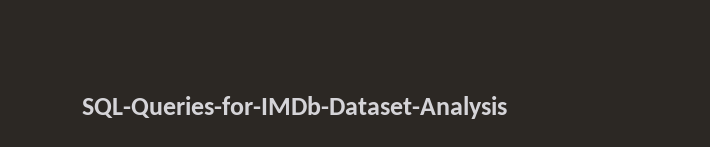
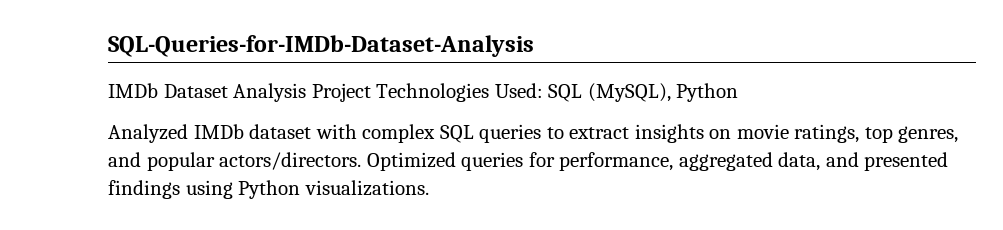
+ IMDb Dataset Analysis Project Technologies Used: SQL (MySQL), Python
+ Analyzed IMDb dataset with complex SQL queries to extract insights on movie ratings, top genres, and popular actors/directors. Optimized queries for performance, aggregated data, and presented findings using Python visualizations.

